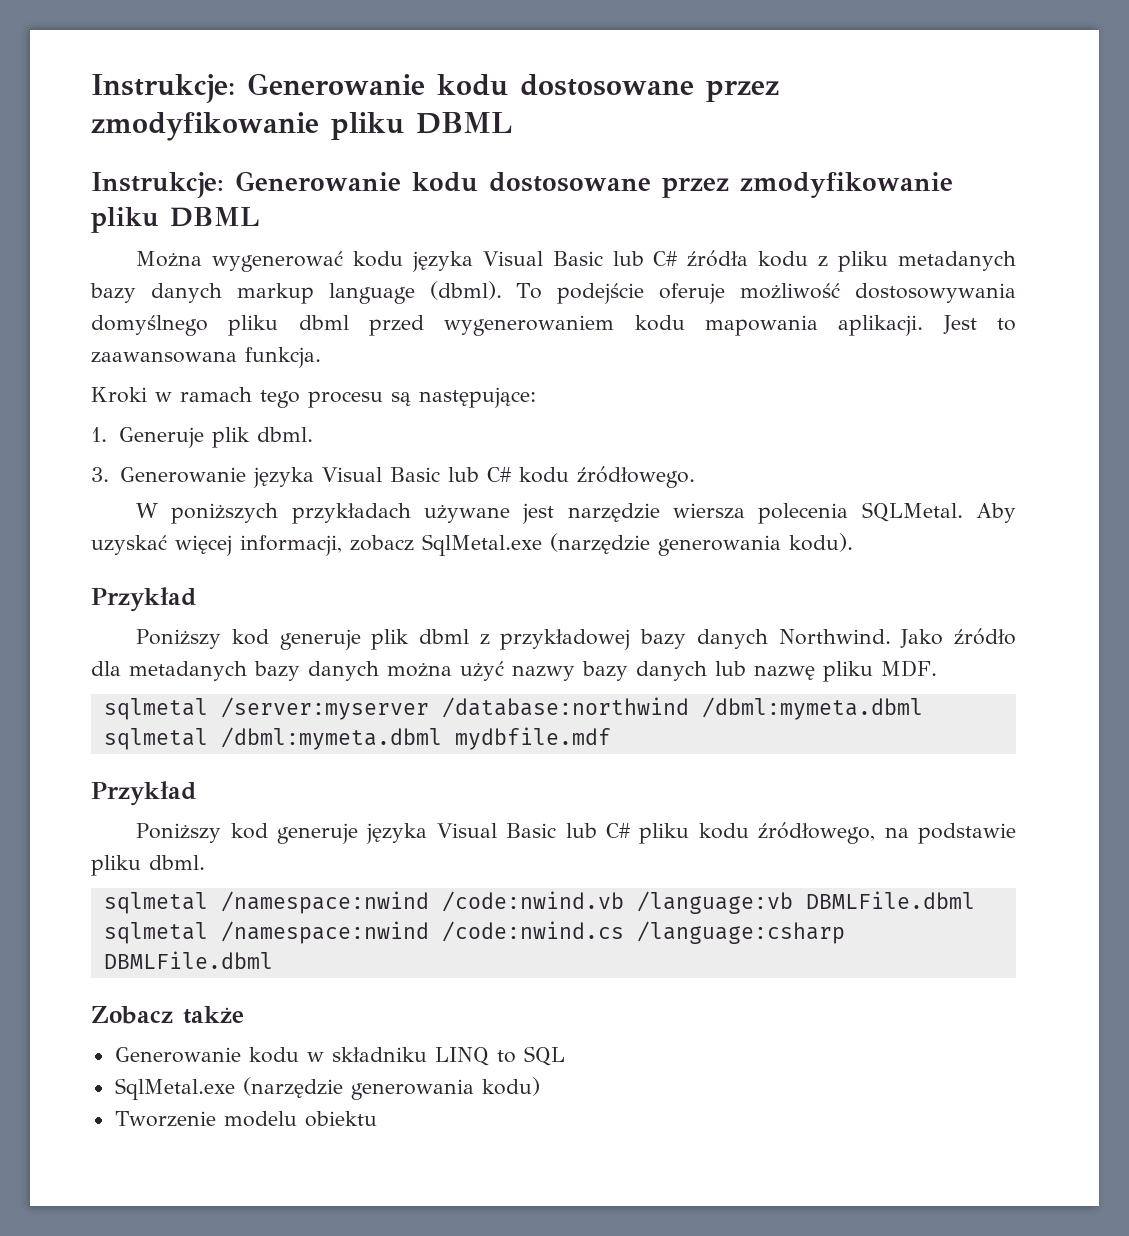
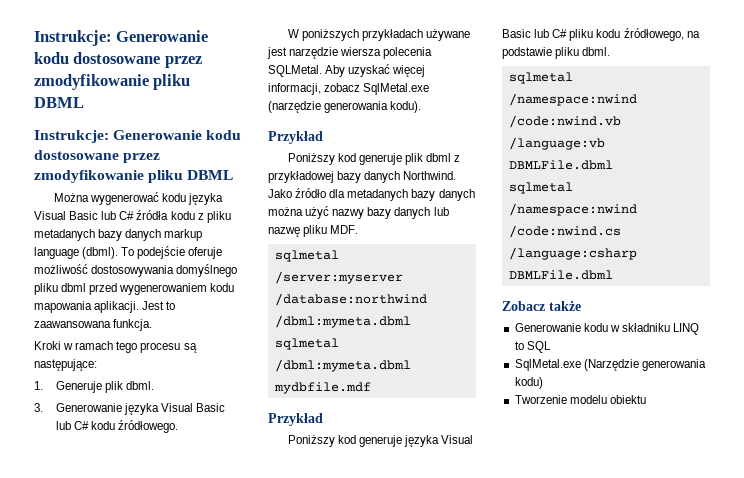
- SqlMetal.exe (narzędzie generowania kodu)
+ SqlMetal.exe (Narzędzie generowania kodu)

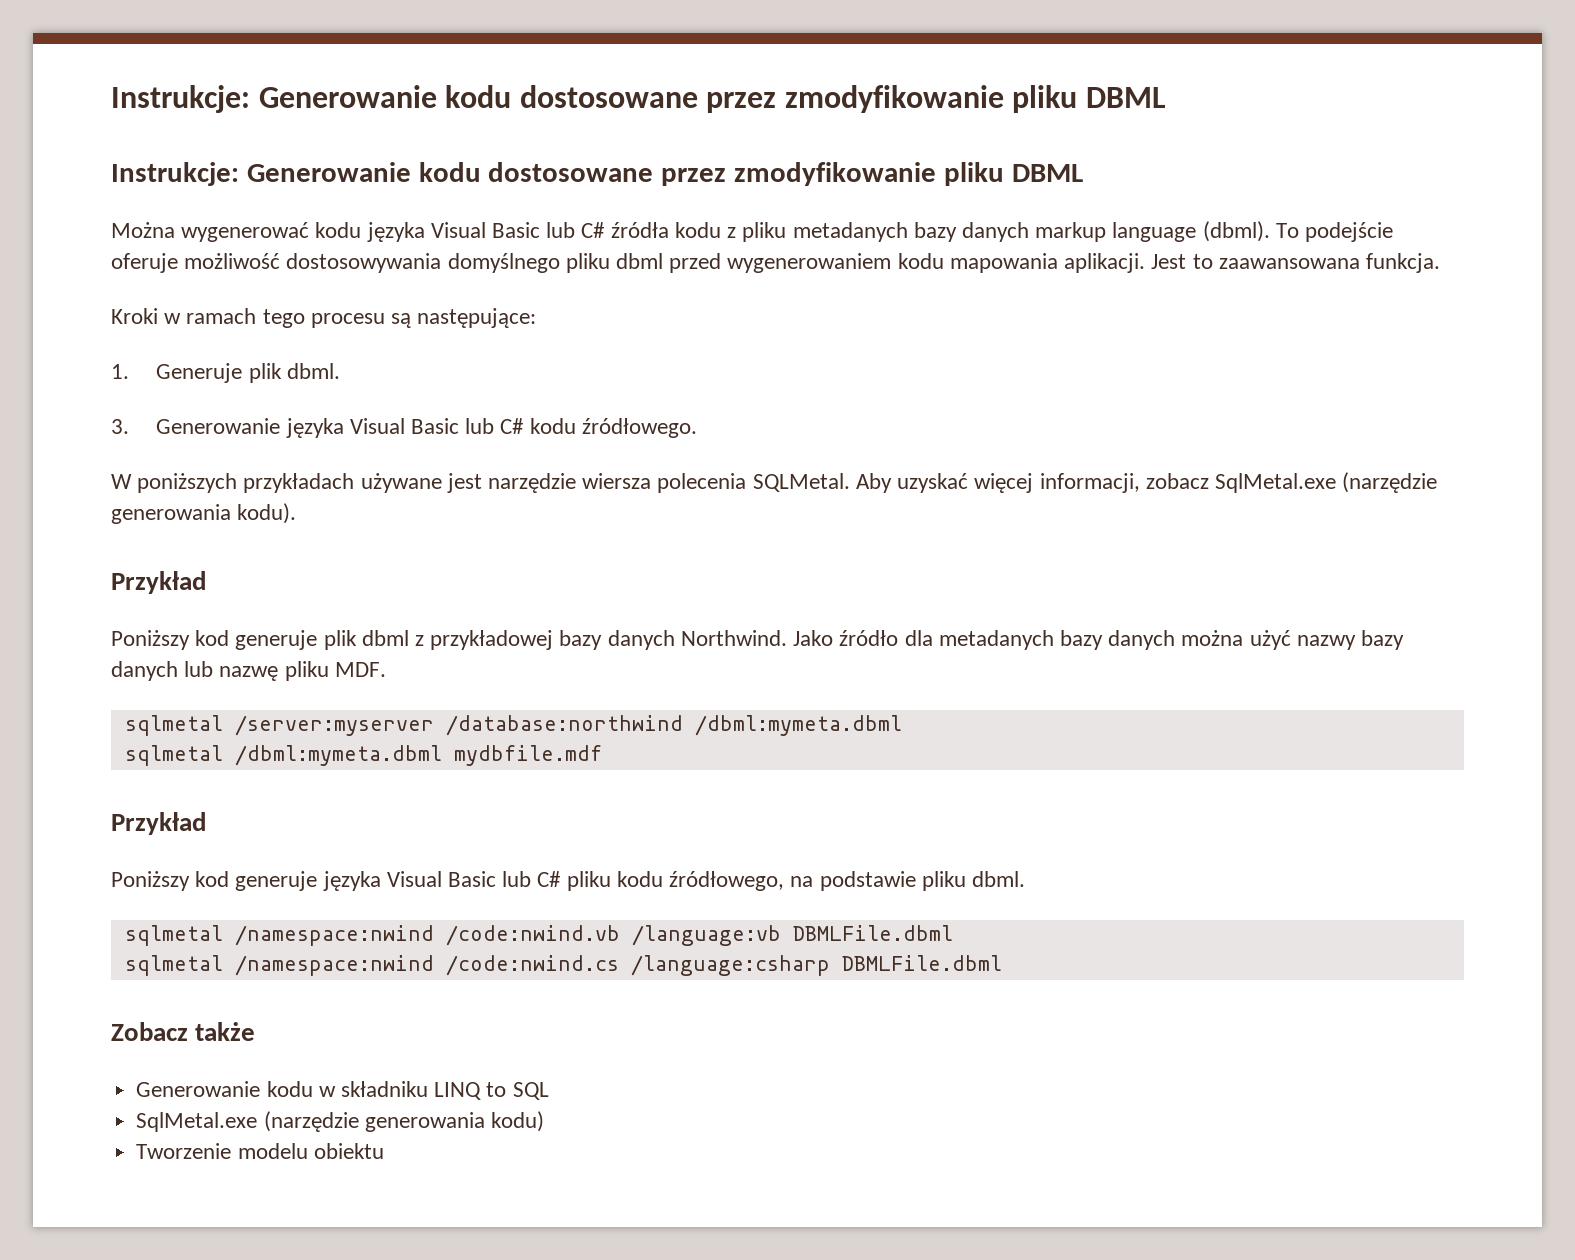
- SqlMetal.exe (Narzędzie generowania kodu)
+ SqlMetal.exe (narzędzie generowania kodu)

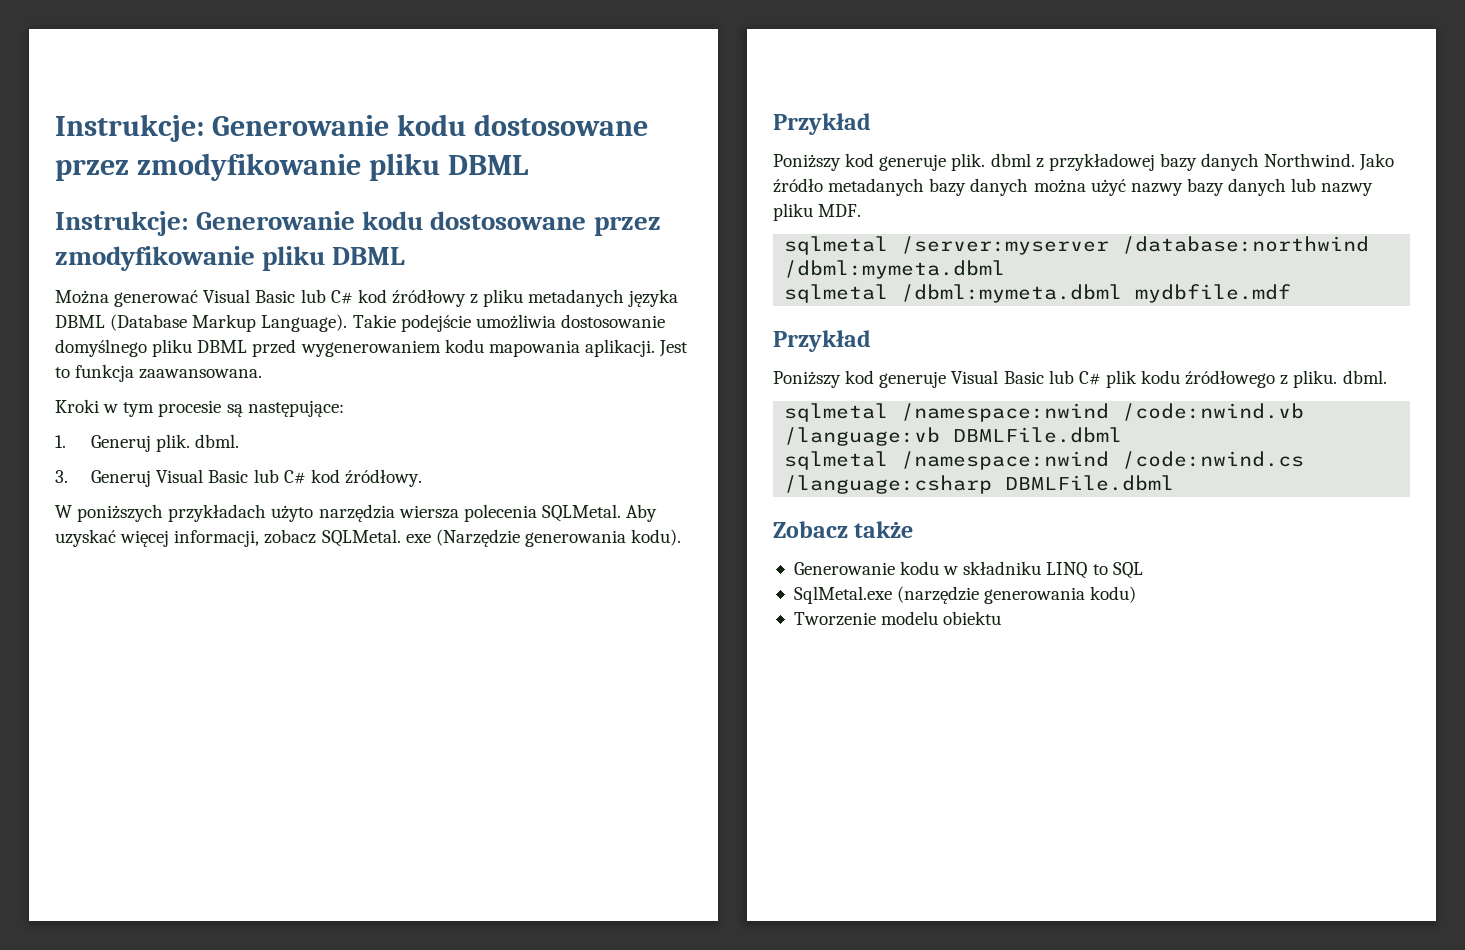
- Można wygenerować kodu języka Visual Basic lub C# źródła kodu z pliku metadanych bazy danych markup language (dbml). To podejście oferuje możliwość dostosowywania domyślnego pliku dbml przed wygenerowaniem kodu mapowania aplikacji.
+ Można generować Visual Basic lub C# kod źródłowy z pliku metadanych języka DBML (Database Markup Language). Takie podejście umożliwia dostosowanie domyślnego pliku DBML przed wygenerowaniem kodu mapowania aplikacji.
- Jest to zaawansowana funkcja.
+ Jest to funkcja zaawansowana.
- Kroki w ramach tego procesu są następujące:
+ Kroki w tym procesie są następujące:
- 1. Generuje plik dbml.
+ 1. Generuj plik. dbml.
- 3. Generowanie języka Visual Basic lub C# kodu źródłowego.
+ 3. Generuj Visual Basic lub C# kod źródłowy.
- W poniższych przykładach używane jest narzędzie wiersza polecenia SQLMetal.
+ W poniższych przykładach użyto narzędzia wiersza polecenia SQLMetal.
- Aby uzyskać więcej informacji, zobacz SqlMetal.exe (narzędzie generowania kodu).
+ Aby uzyskać więcej informacji, zobacz SQLMetal. exe (Narzędzie generowania kodu).
- Poniższy kod generuje plik dbml z przykładowej bazy danych Northwind.
+ Poniższy kod generuje plik. dbml z przykładowej bazy danych Northwind.
- Jako źródło dla metadanych bazy danych można użyć nazwy bazy danych lub nazwę pliku MDF.
+ Jako źródło metadanych bazy danych można użyć nazwy bazy danych lub nazwy pliku MDF.
- Poniższy kod generuje języka Visual Basic lub C# pliku kodu źródłowego, na podstawie pliku dbml.
+ Poniższy kod generuje Visual Basic lub C# plik kodu źródłowego z pliku. dbml.

